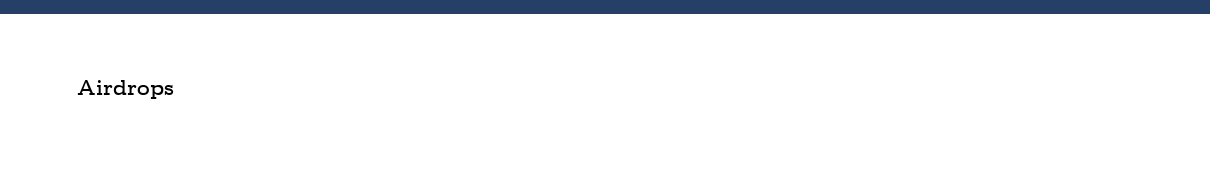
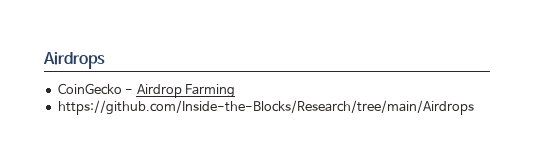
+ CoinGecko - Airdrop Farming
+ https://github.com/Inside-the-Blocks/Research/tree/main/Airdrops

